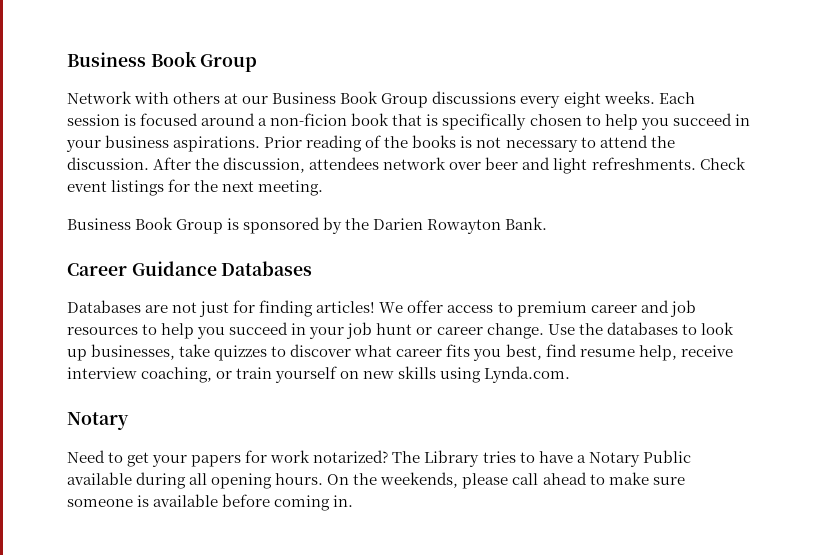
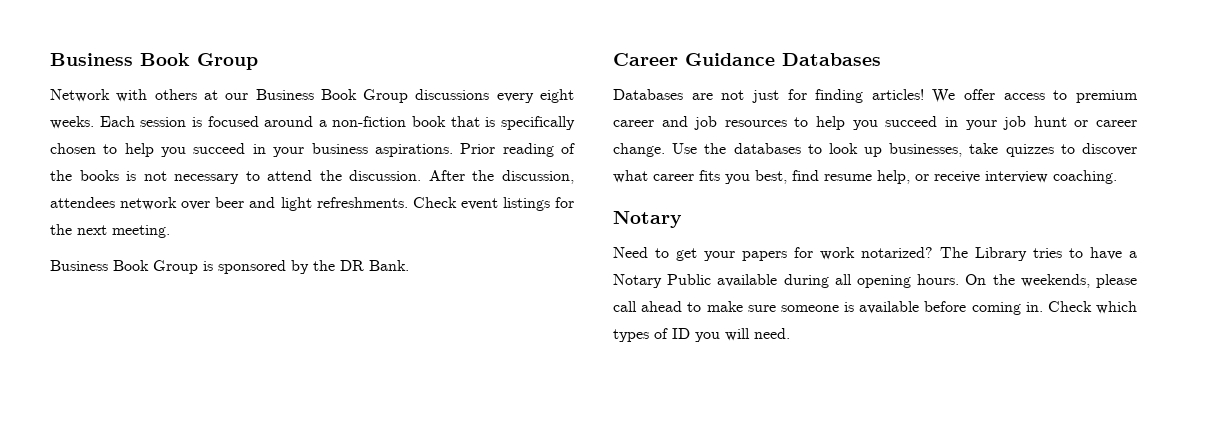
- Each session is focused around a non-ficion book that is specifically chosen to help you succeed in your business aspirations.
+ Each session is focused around a non-fiction book that is specifically chosen to help you succeed in your business aspirations.
- Business Book Group is sponsored by the Darien Rowayton Bank.
+ Business Book Group is sponsored by the DR Bank.
- Use the databases to look up businesses, take quizzes to discover what career fits you best, find resume help, receive interview coaching, or train yourself on new skills using Lynda.com.
+ Use the databases to look up businesses, take quizzes to discover what career fits you best, find resume help, or receive interview coaching.
+ Check which types of ID you will need.

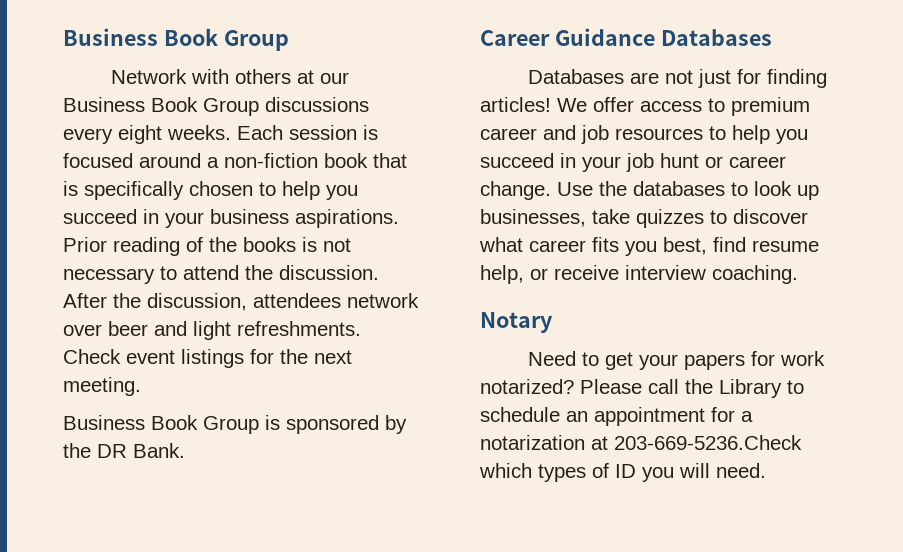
- The Library tries to have a Notary Public available during all opening hours. On the weekends, please call ahead to make sure someone is available before coming in. Check which types of ID you will need.
+ Please call the Library to schedule an appointment for a notarization at 203-669-5236.Check which types of ID you will need.

